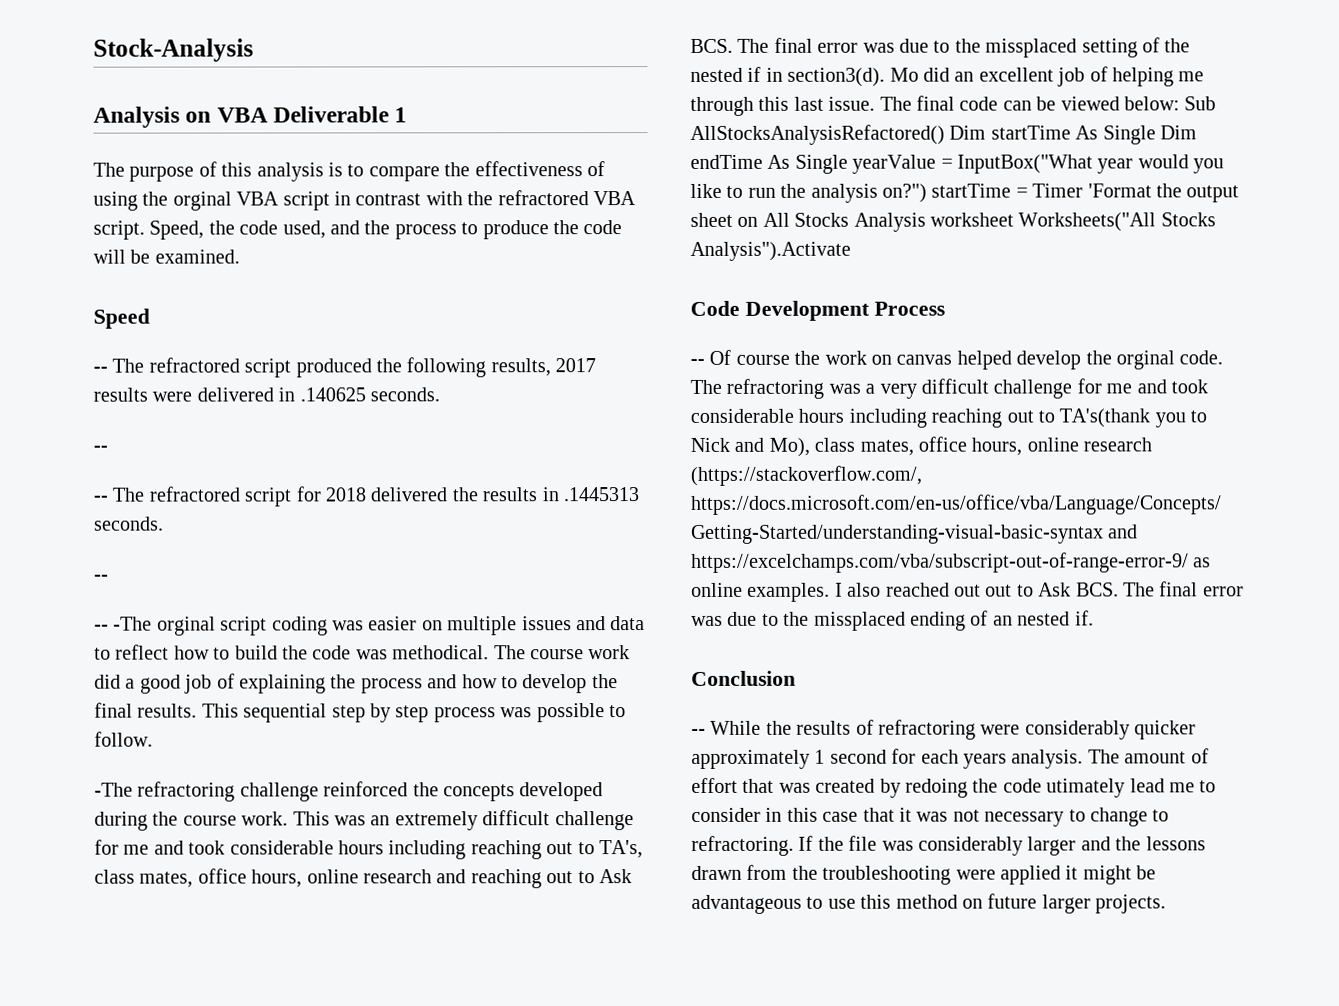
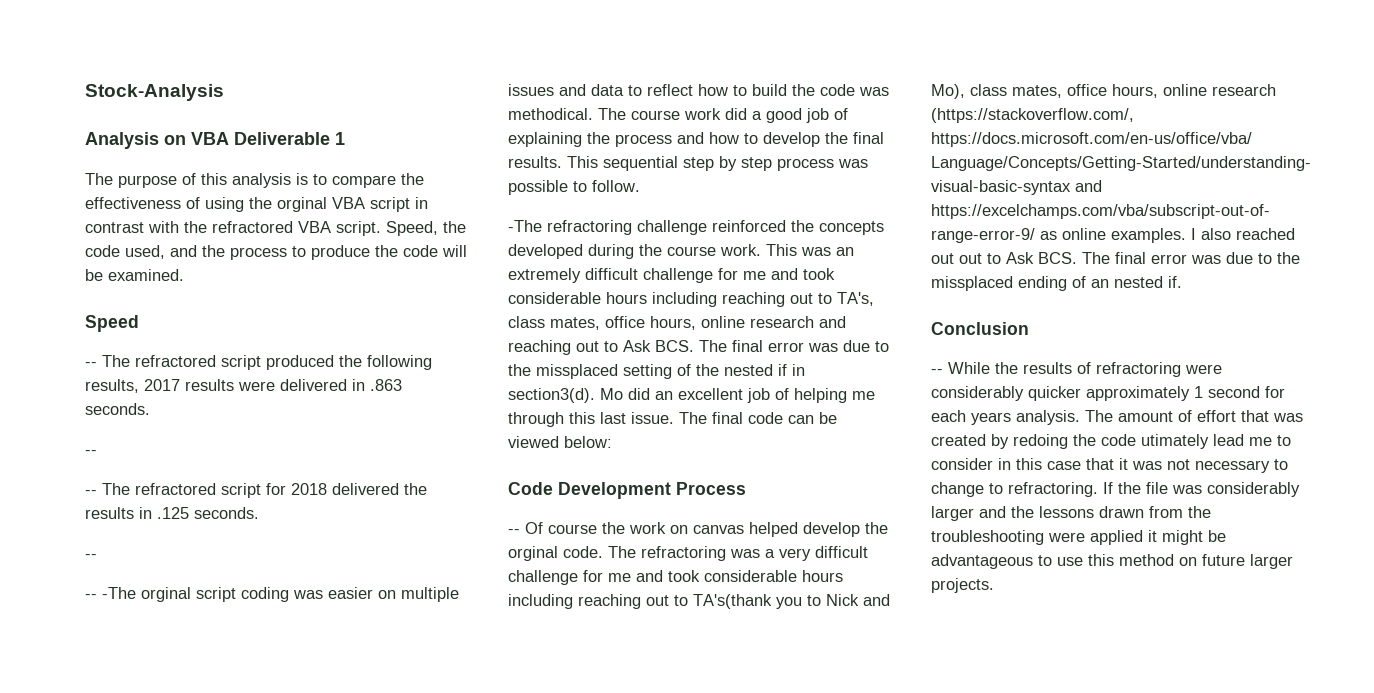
- -- The refractored script produced the following results, 2017 results were delivered in .140625 seconds.
+ -- The refractored script produced the following results, 2017 results were delivered in .863 seconds.
- -- The refractored script for 2018 delivered the results in .1445313 seconds.
+ -- The refractored script for 2018 delivered the results in .125 seconds.
- The final code can be viewed below: Sub AllStocksAnalysisRefactored() Dim startTime As Single Dim endTime As Single yearValue = InputBox("What year would you like to run the analysis on?") startTime = Timer 'Format the output sheet on All Stocks Analysis worksheet Worksheets("All Stocks Analysis").Activate
+ The final code can be viewed below:

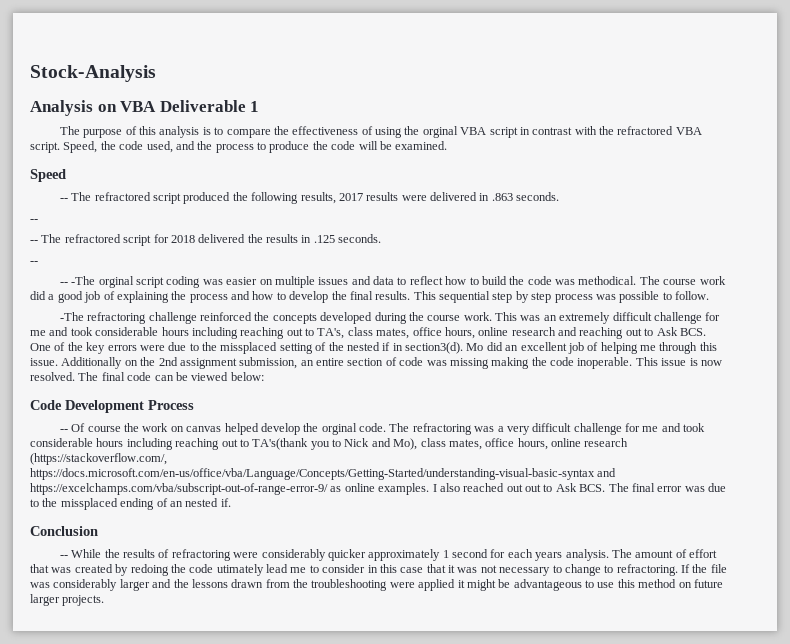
- This was an extremely difficult challenge for me and took considerable hours including reaching out to TA's, class mates, office hours, online research and reaching out to Ask BCS. The final error was due to the missplaced setting of the nested if in section3(d).
+ This was an extremely difficult challenge for me and took considerable hours including reaching out to TA's, class mates, office hours, online research and reaching out to Ask BCS. One of the key errors were due to the missplaced setting of the nested if in section3(d).
- Mo did an excellent job of helping me through this last issue.
+ Mo did an excellent job of helping me through this issue. Additionally on the 2nd assignment submission, an entire section of code was missing making the code inoperable. This issue is now resolved.

